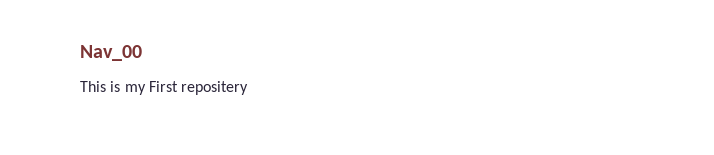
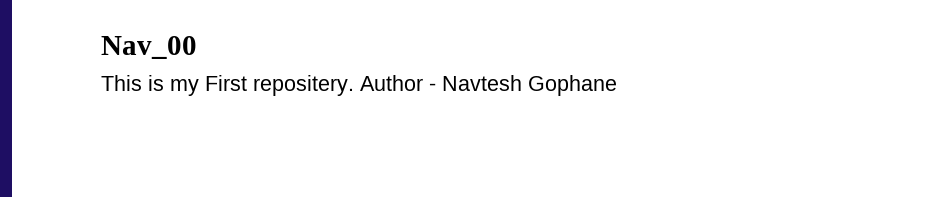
- This is my First repositery
+ This is my First repositery. Author - Navtesh Gophane

